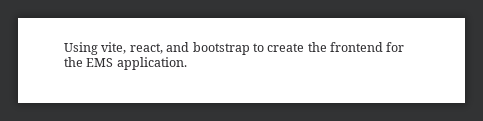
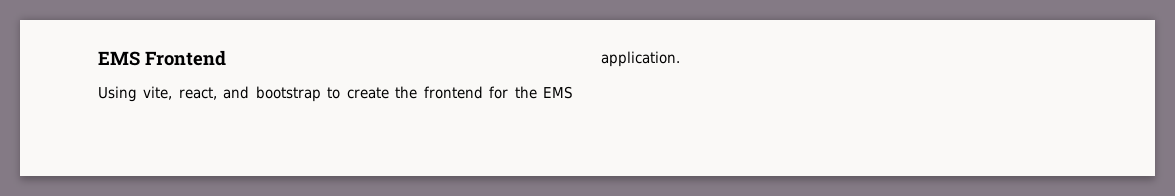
+ EMS Frontend

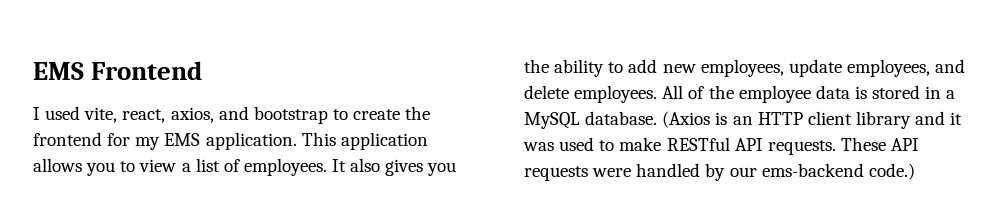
- Using vite, react, and bootstrap to create the frontend for the EMS application.
+ I used vite, react, axios, and bootstrap to create the frontend for my EMS application.
+ This application allows you to view a list of employees. It also gives you the ability to add new employees, update employees, and delete employees. All of the employee data is stored in a MySQL database. (Axios is an HTTP client library and it was used to make RESTful API requests. These API requests were handled by our ems-backend code.)

